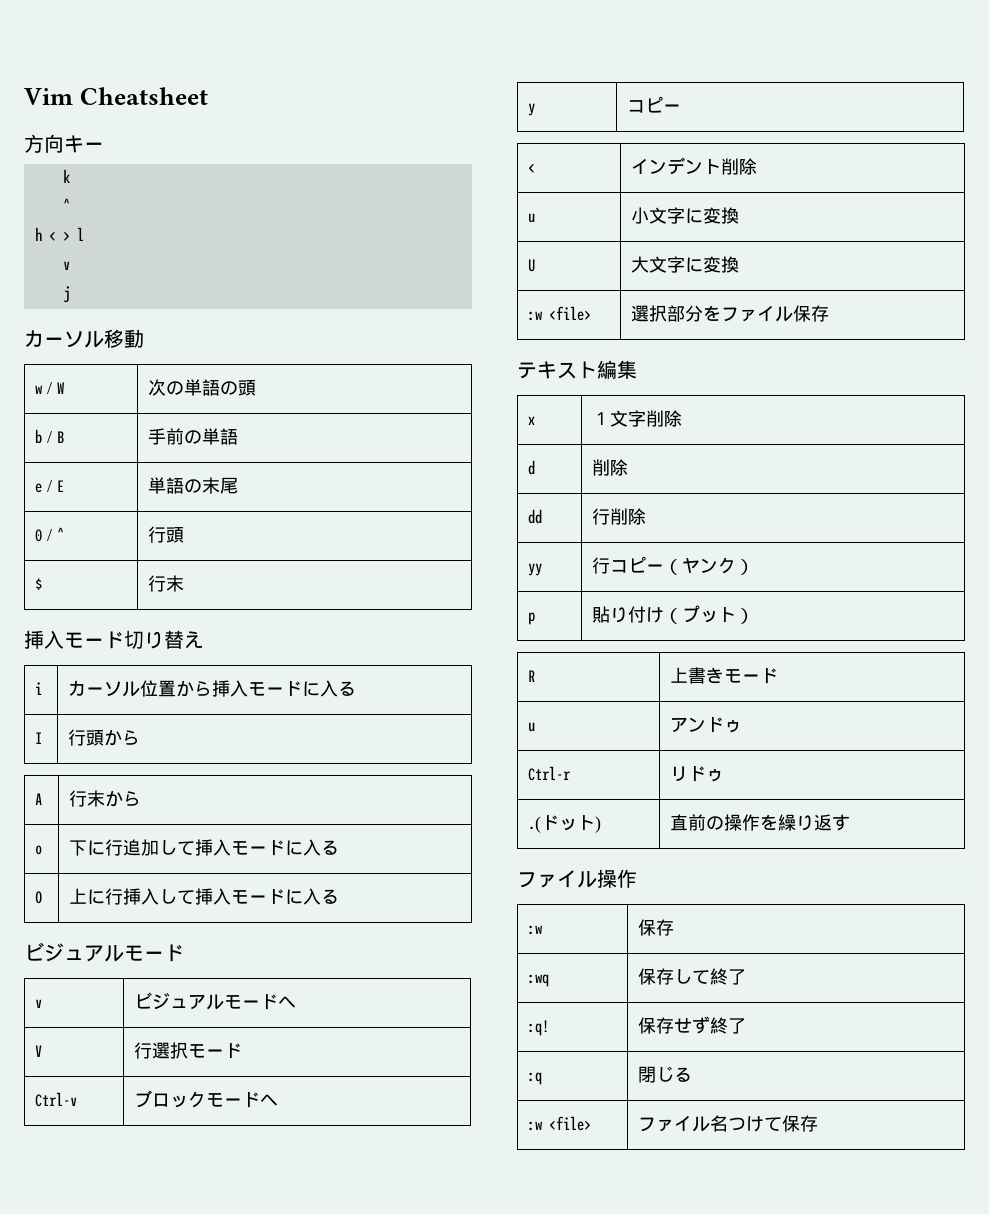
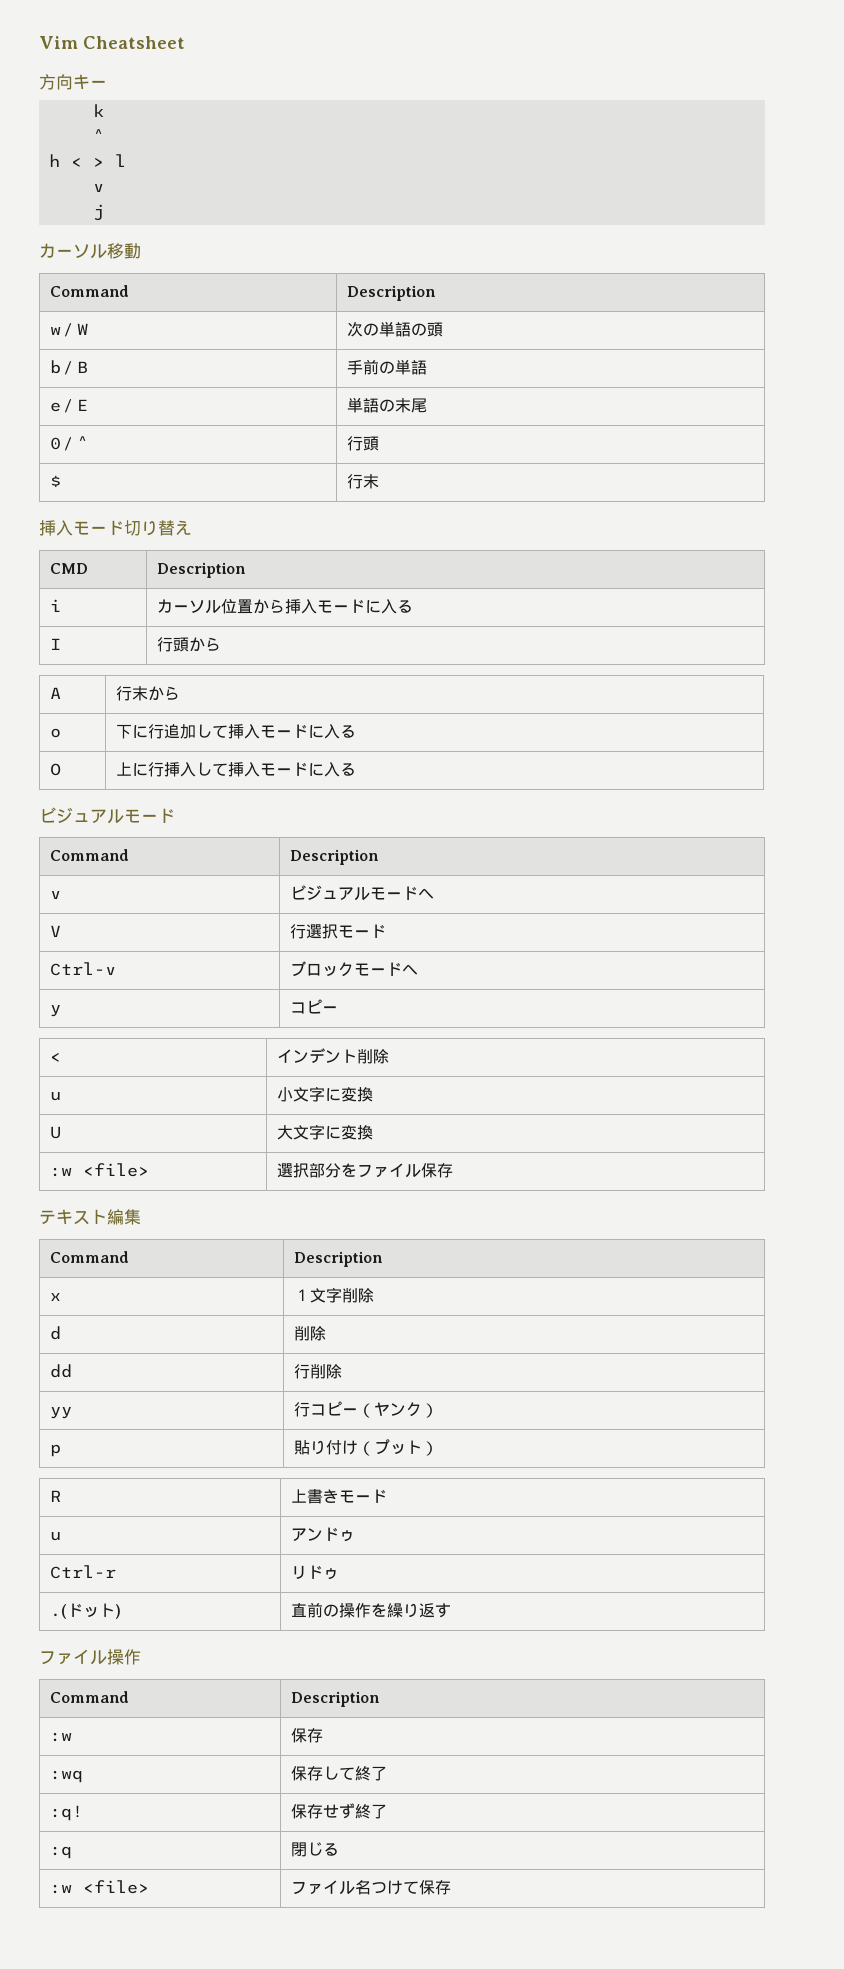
  カーソル移動
+ Command | Description
+ CMD | Description
  O | 上に行挿入して挿入モードに入る
  ビジュアルモード
+ Command | Description
  テキスト編集
+ Command | Description
  ファイル操作
+ Command | Description

